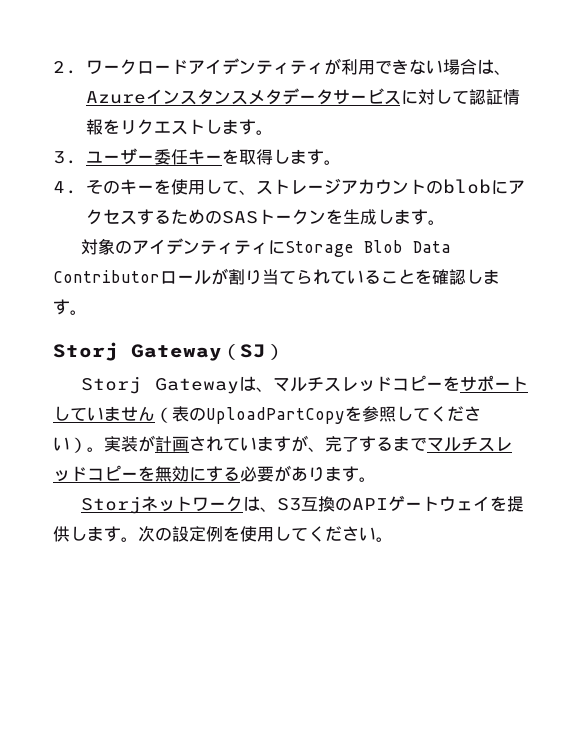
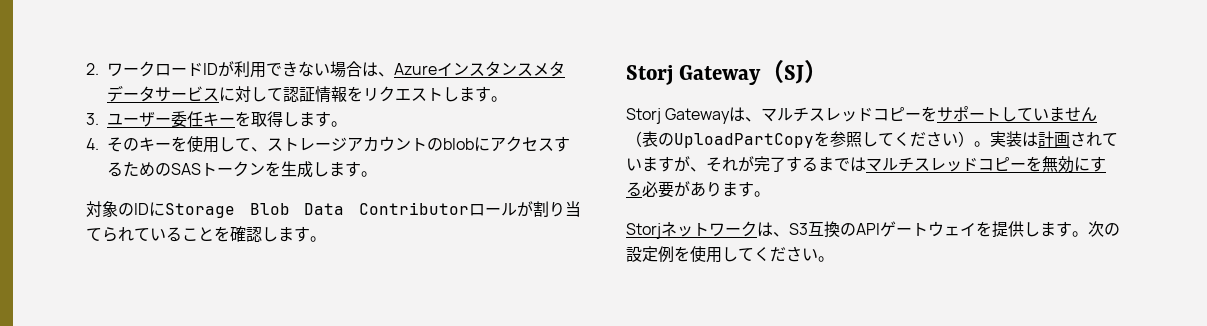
- 2.ワークロードアイデンティティが利用できない場合は、Azureインスタンスメタデータサービスに対して認証情報をリクエストします。
+ 2.ワークロードIDが利用できない場合は、Azureインスタンスメタデータサービスに対して認証情報をリクエストします。
- 対象のアイデンティティにStorage Blob Data Contributorロールが割り当てられていることを確認します。
+ 対象のIDにStorage Blob Data Contributorロールが割り当てられていることを確認します。
- 実装が計画されていますが、完了するまでマルチスレッドコピーを無効にする必要があります。
+ 実装は計画されていますが、それが完了するまではマルチスレッドコピーを無効にする必要があります。

